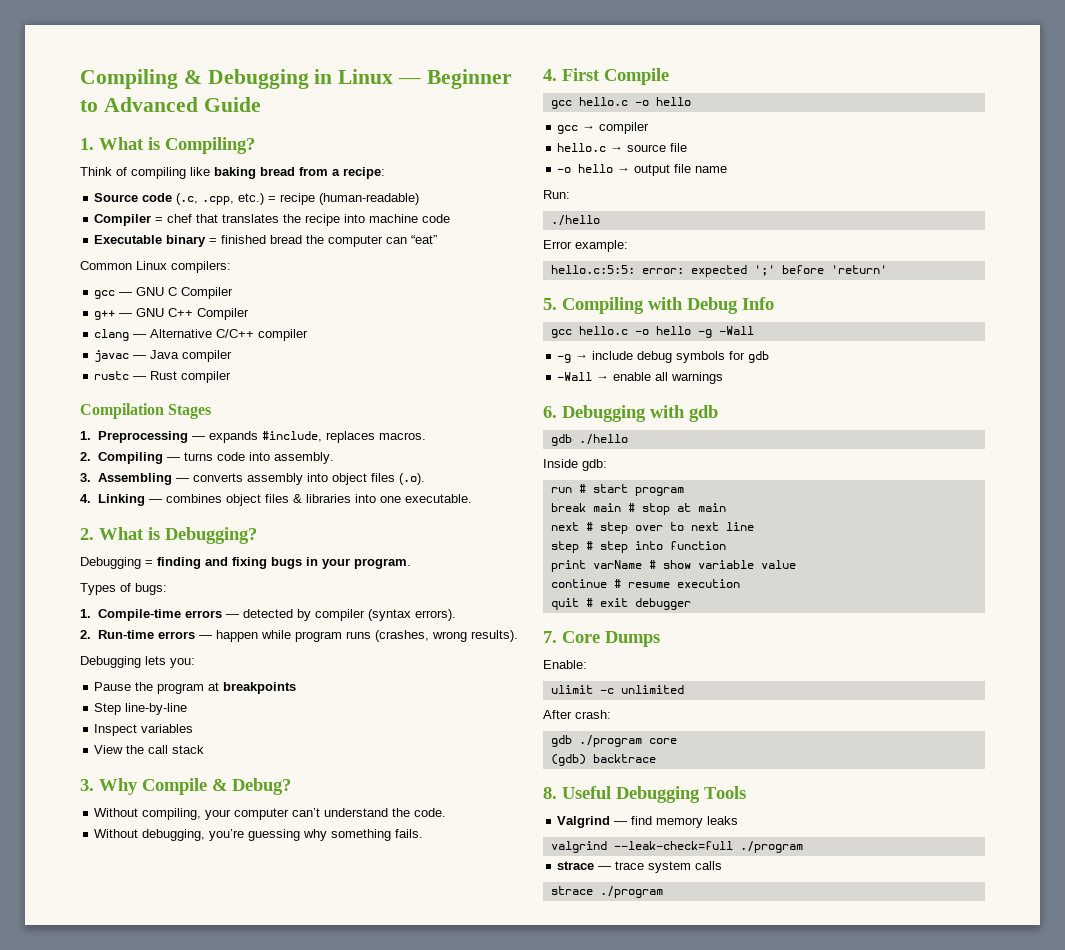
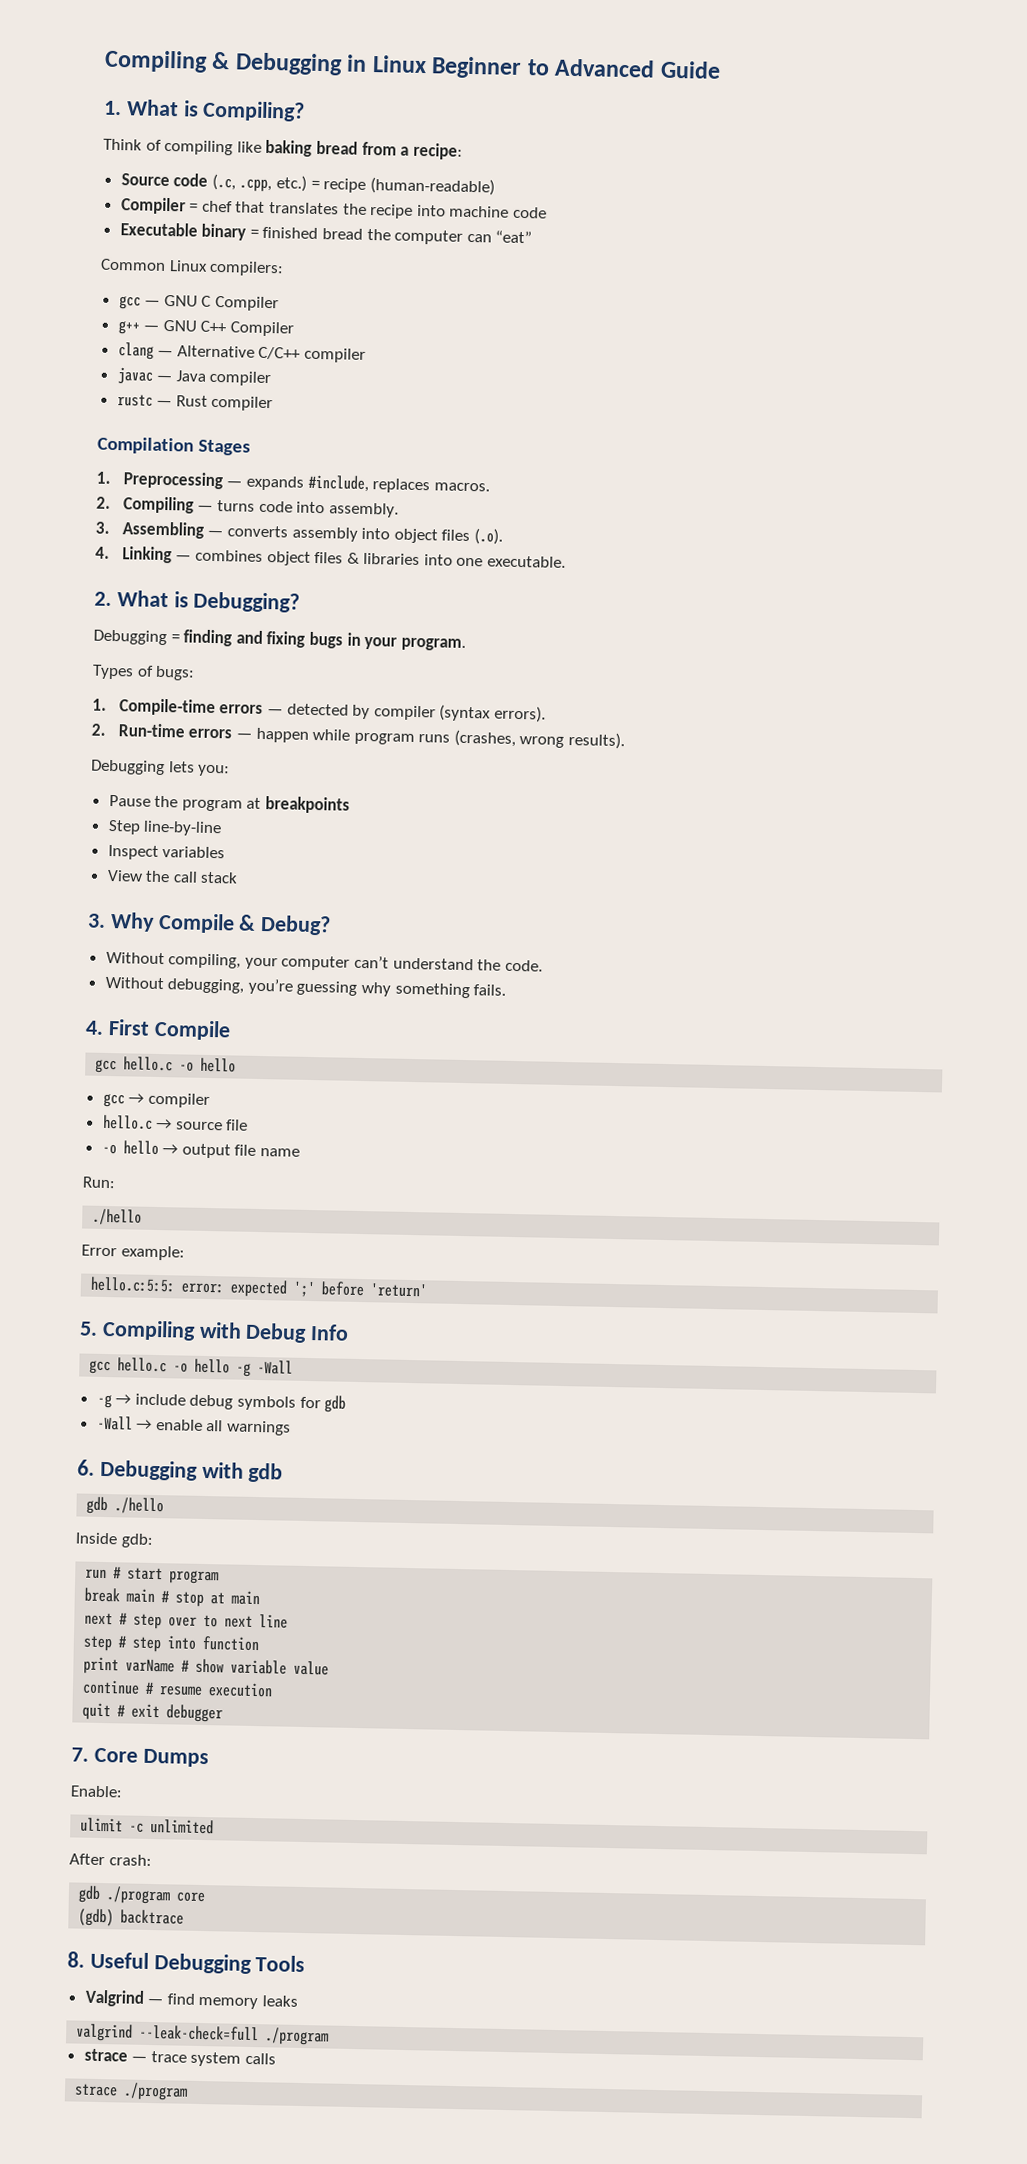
- Compiling & Debugging in Linux — Beginner to Advanced Guide
+ Compiling & Debugging in Linux Beginner to Advanced Guide

